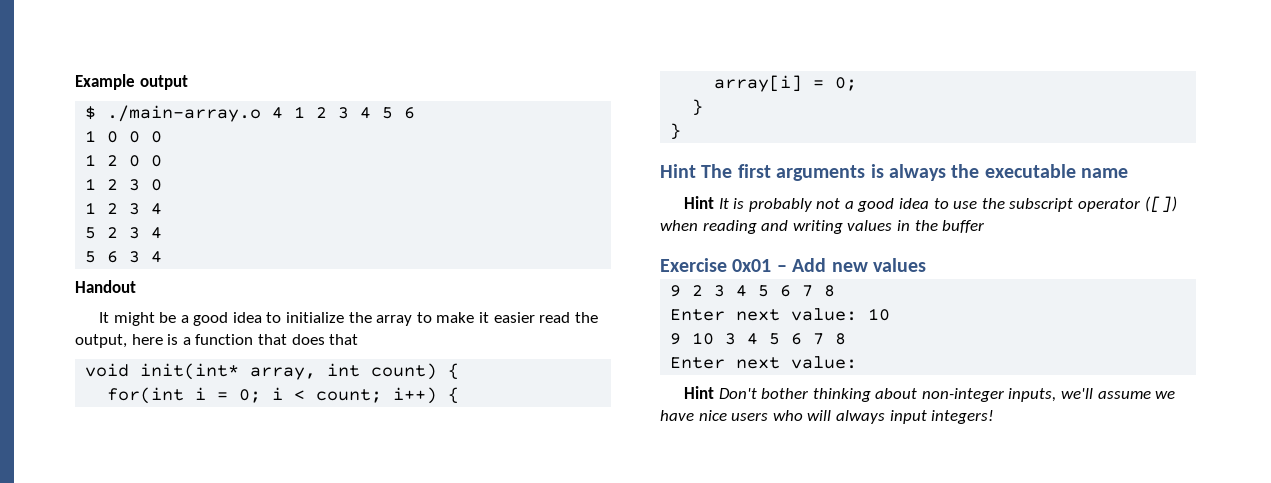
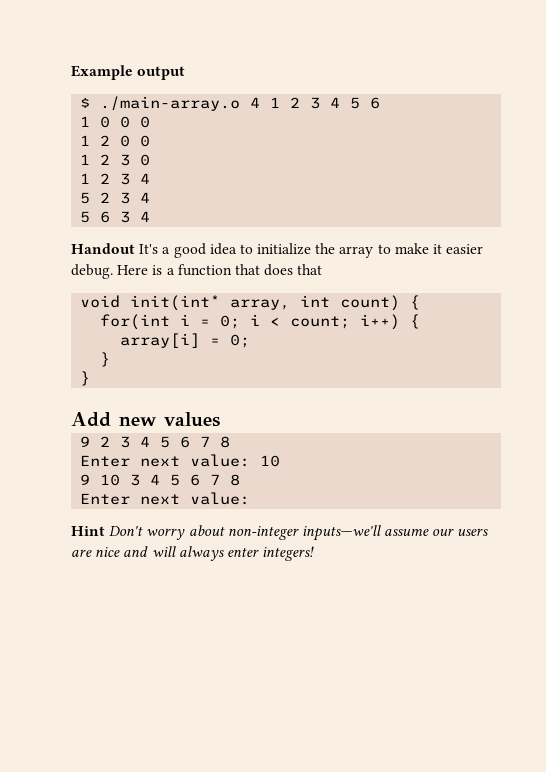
- Handout
- It might be a good idea to initialize the array to make it easier read the output, here is a function that does that
+ Handout It's a good idea to initialize the array to make it easier debug. Here is a function that does that
- Hint The first arguments is always the executable name
- Hint It is probably not a good idea to use the subscript operator ([]) when reading and writing values in the buffer
- Exercise 0x01 – Add new values
+ Add new values
- Hint Don't bother thinking about non-integer inputs, we'll assume we have nice users who will always input integers!
+ Hint Don't worry about non-integer inputs—we'll assume our users are nice and will always enter integers!

